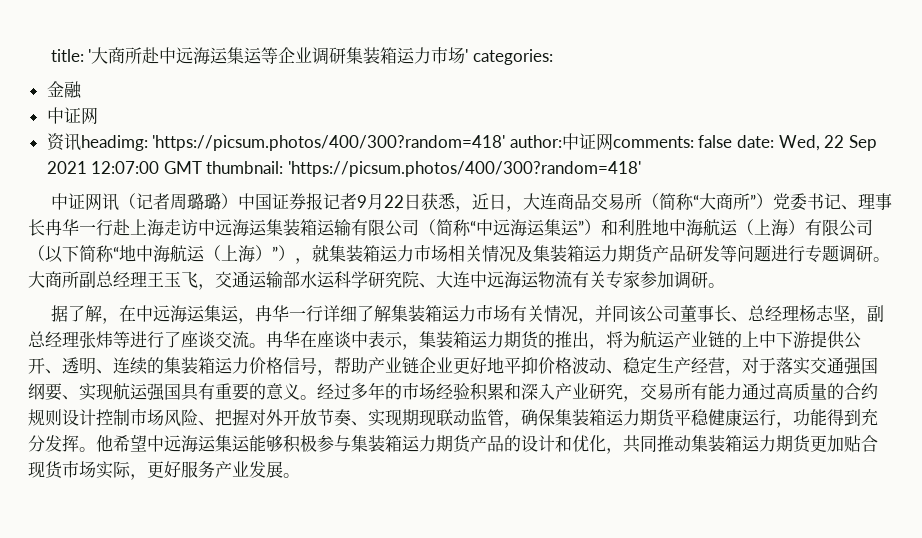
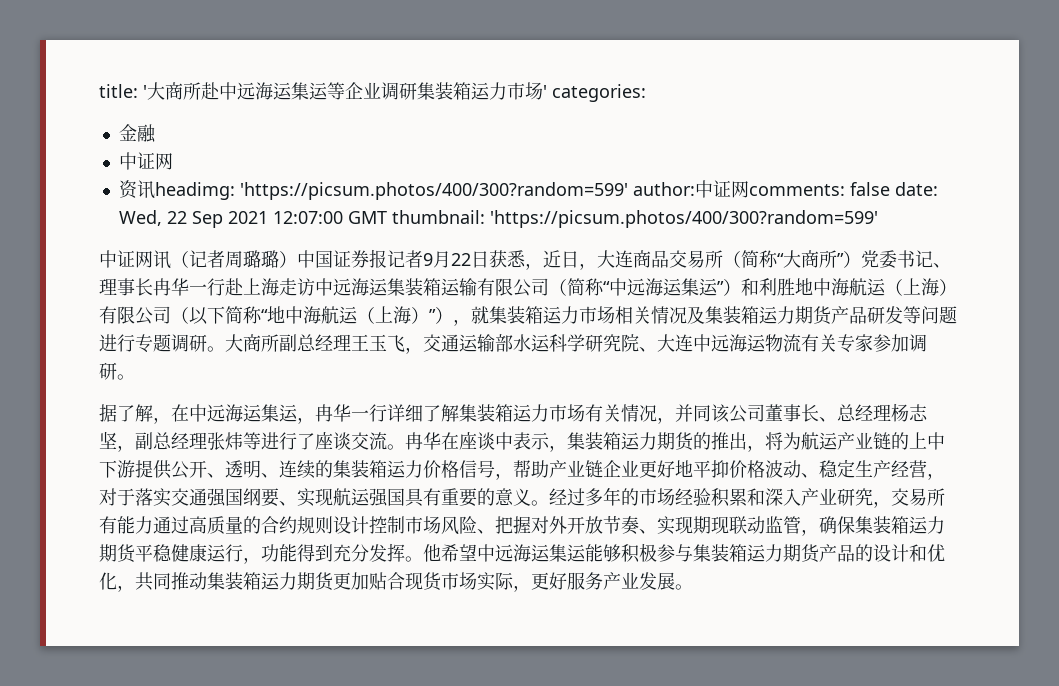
- 资讯headimg: 'https://picsum.photos/400/300?random=418' author:中证网comments: false date: Wed, 22 Sep 2021 12:07:00 GMT thumbnail: 'https://picsum.photos/400/300?random=418'
+ 资讯headimg: 'https://picsum.photos/400/300?random=599' author:中证网comments: false date: Wed, 22 Sep 2021 12:07:00 GMT thumbnail: 'https://picsum.photos/400/300?random=599'

